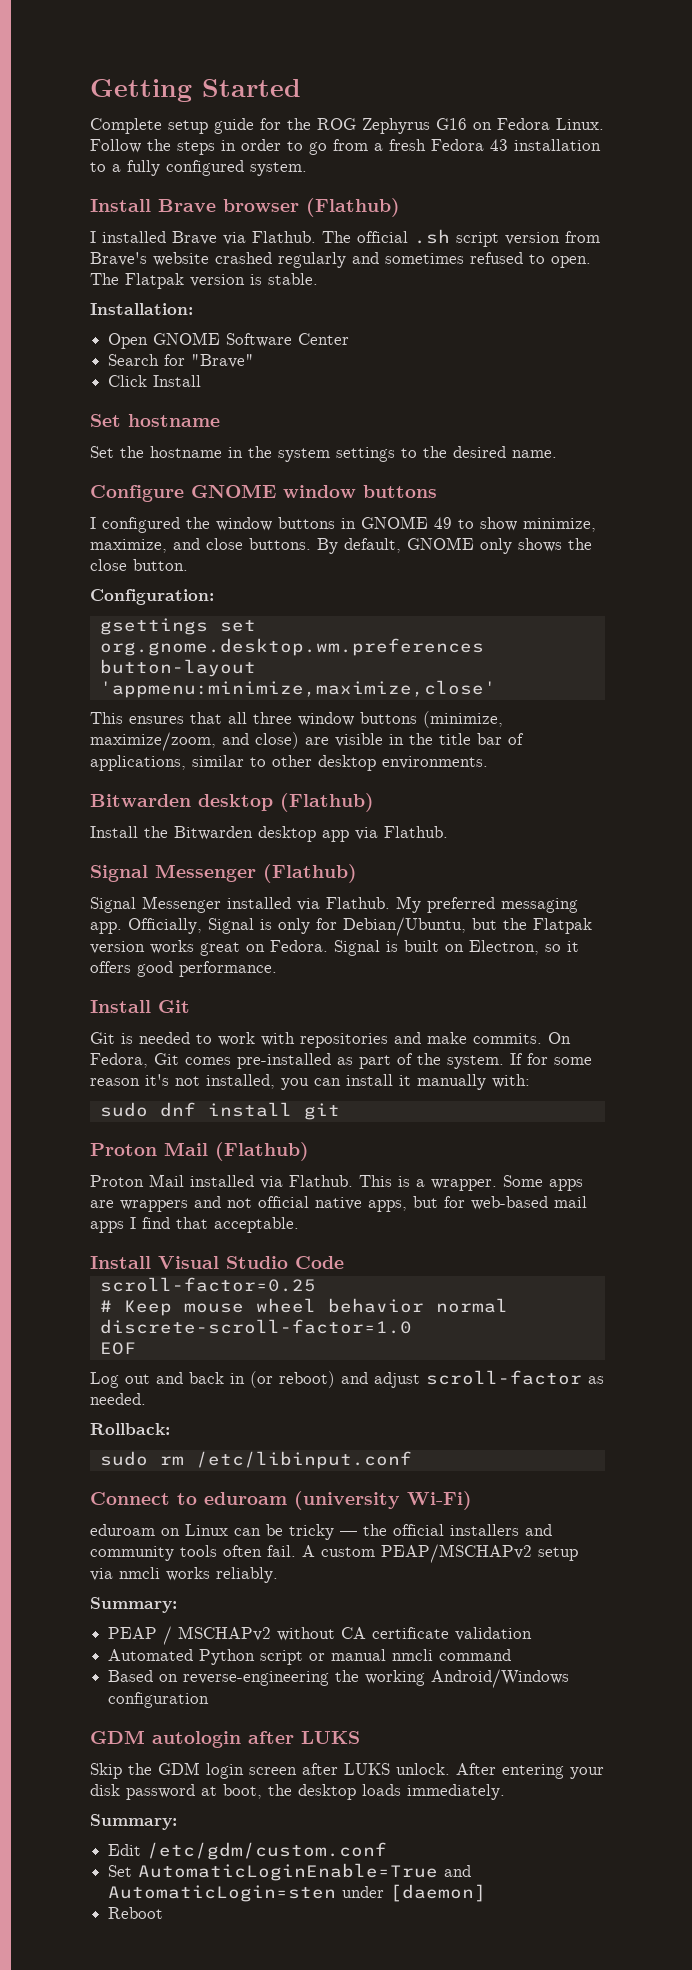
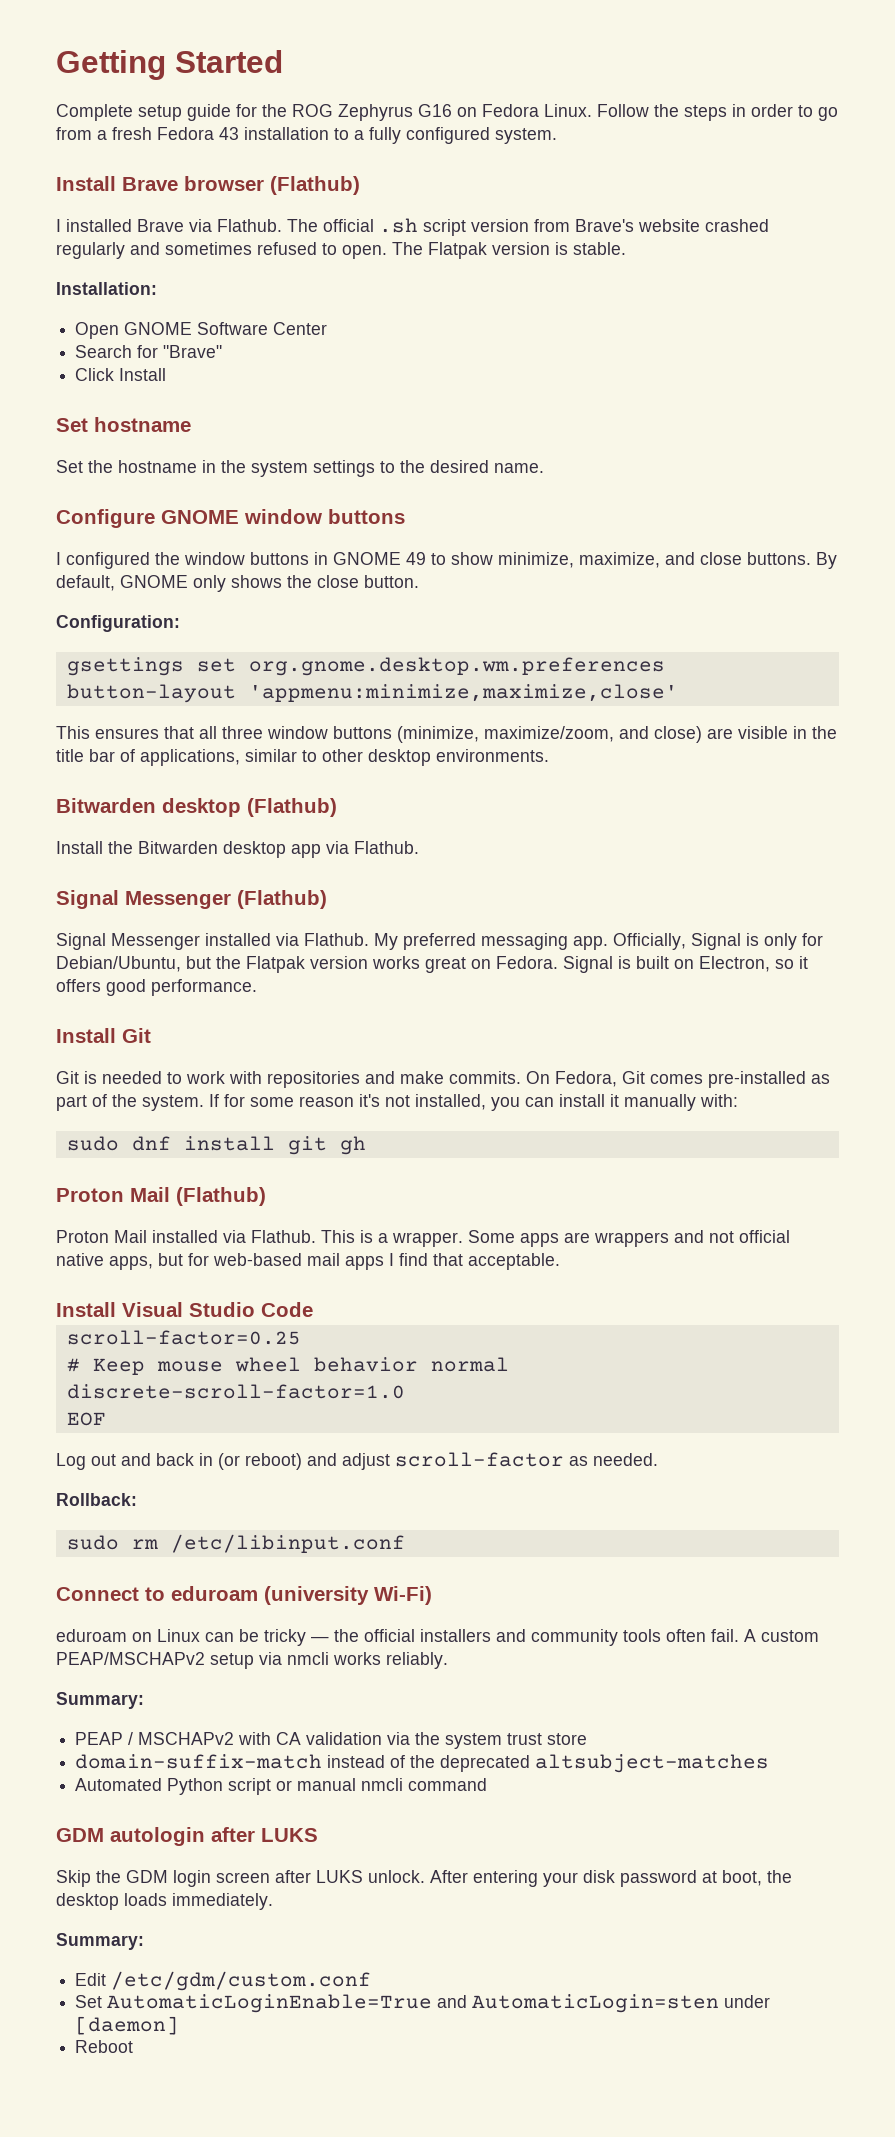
- sudo dnf install git
+ sudo dnf install git gh
- PEAP / MSCHAPv2 without CA certificate validation
+ PEAP / MSCHAPv2 with CA validation via the system trust store
+ domain-suffix-match instead of the deprecated altsubject-matches
- Based on reverse-engineering the working Android/Windows configuration

